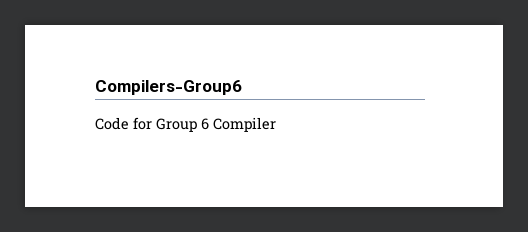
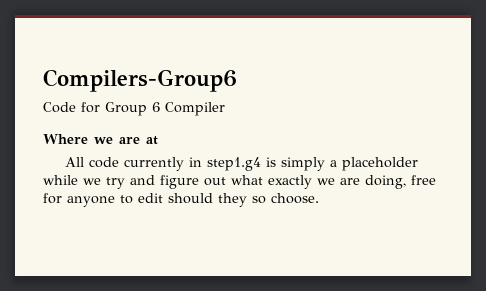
+ Where we are at
+ All code currently in step1.g4 is simply a placeholder while we try and figure out what exactly we are doing, free for anyone to edit should they so choose.

